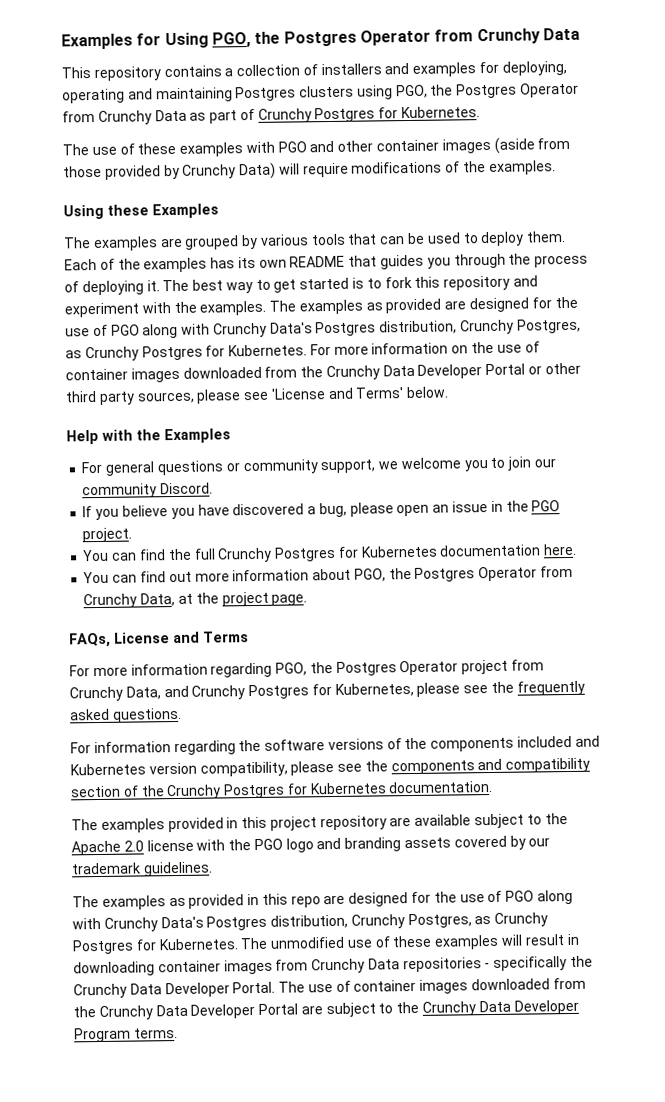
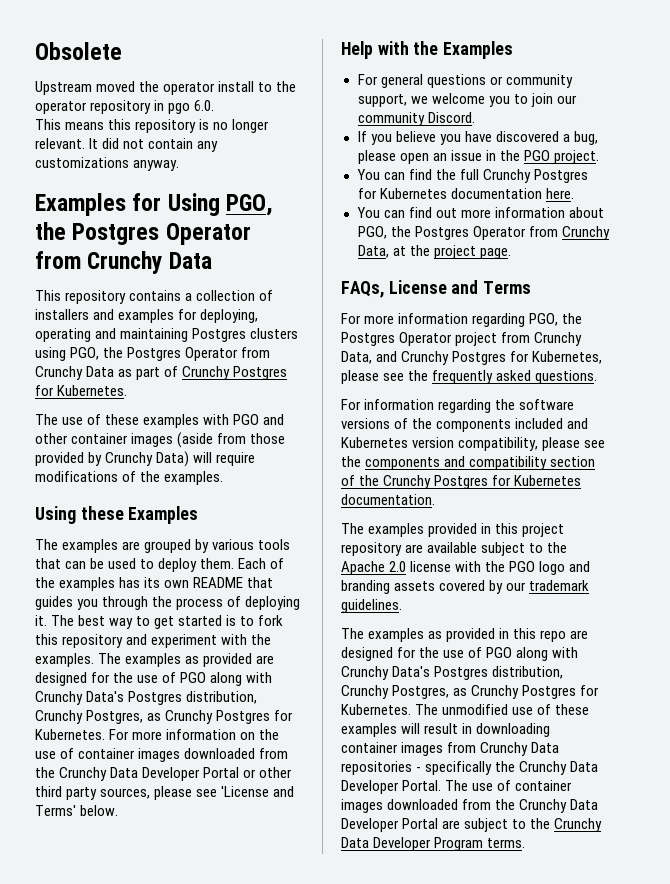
+ Obsolete
+ Upstream moved the operator install to the operator repository in pgo 6.0.
+ This means this repository is no longer relevant. It did not contain any customizations anyway.

